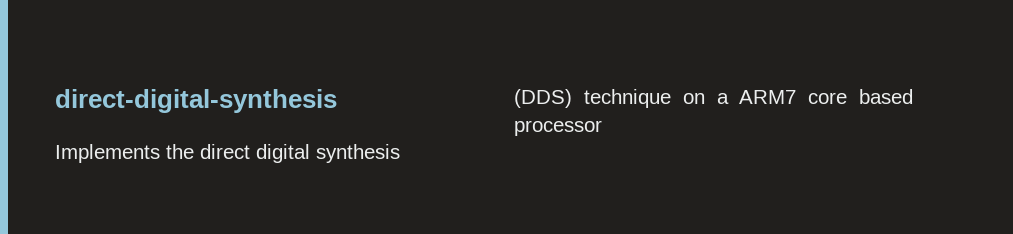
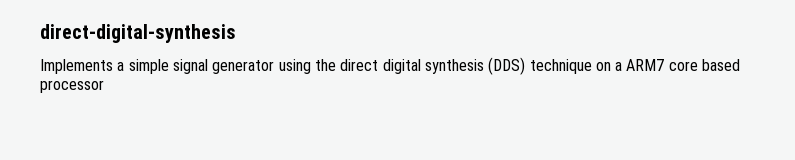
- Implements the direct digital synthesis (DDS) technique on a ARM7 core based processor
+ Implements a simple signal generator using the direct digital synthesis (DDS) technique on a ARM7 core based processor

